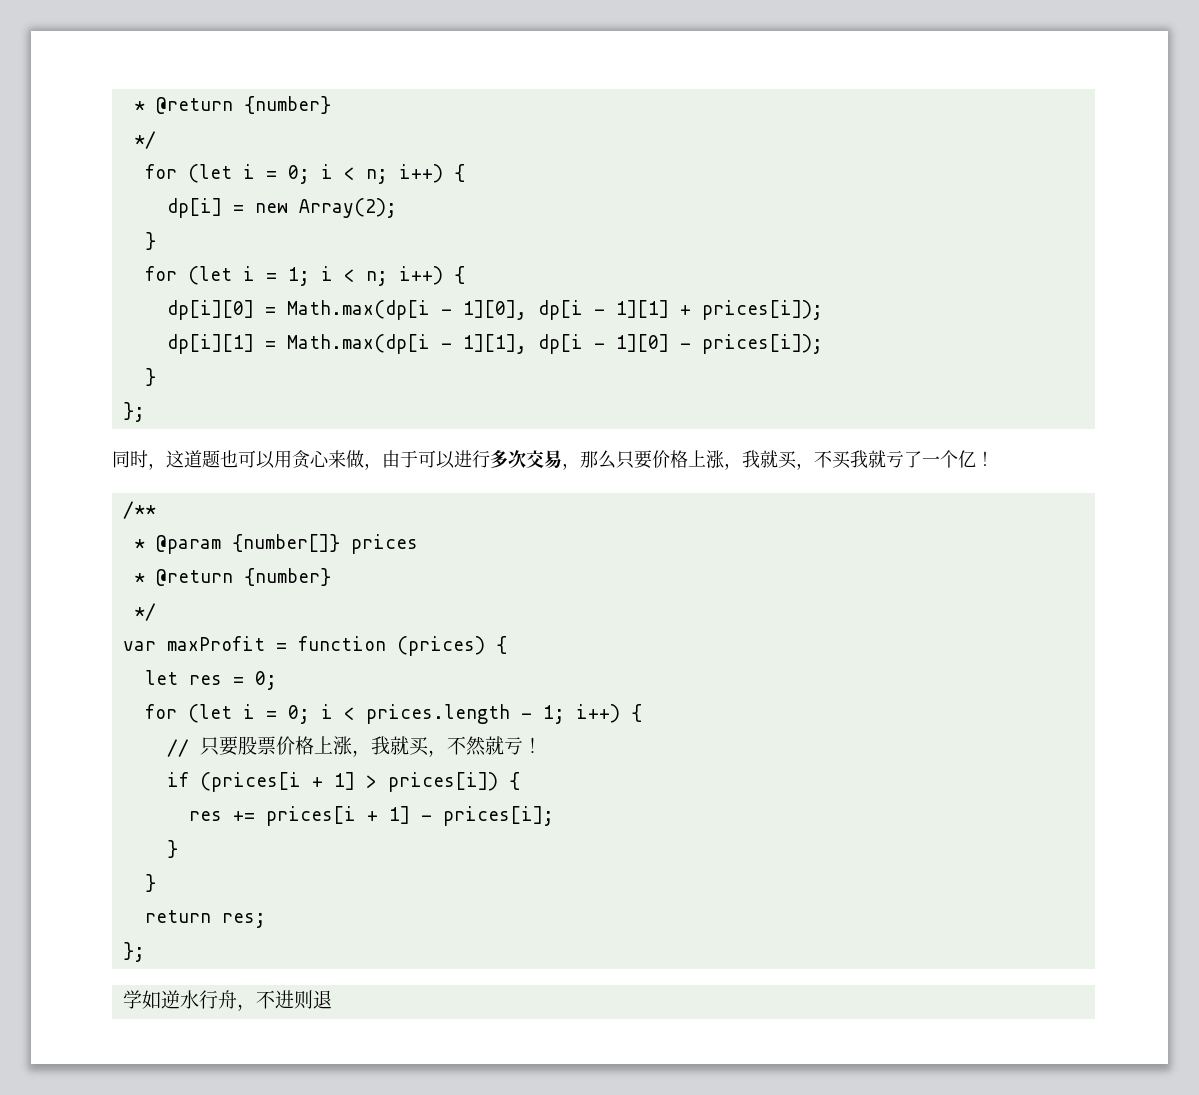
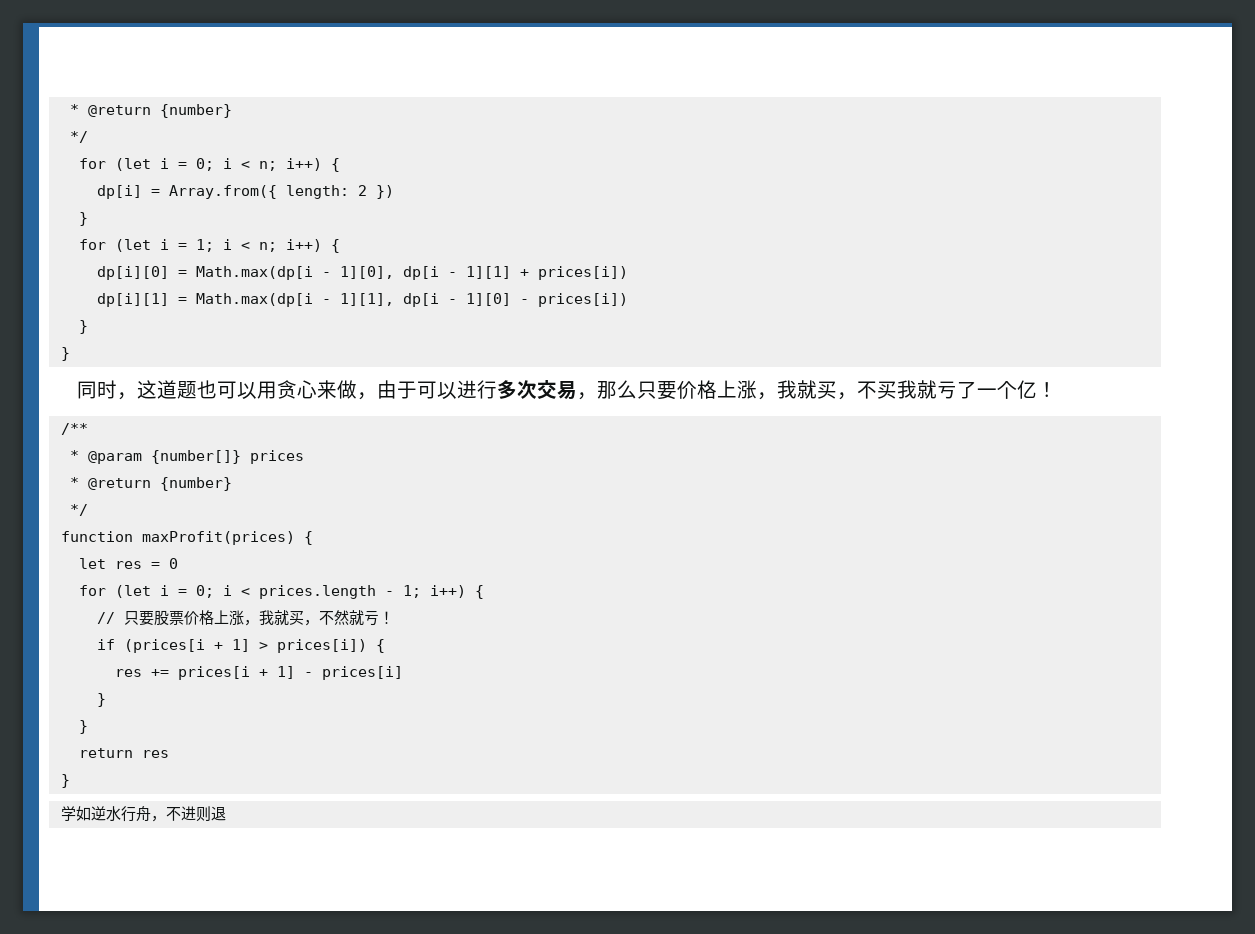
- dp[i] = new Array(2);
+ dp[i] = Array.from({ length: 2 })
- dp[i][0] = Math.max(dp[i - 1][0], dp[i - 1][1] + prices[i]);
+ dp[i][0] = Math.max(dp[i - 1][0], dp[i - 1][1] + prices[i])
- dp[i][1] = Math.max(dp[i - 1][1], dp[i - 1][0] - prices[i]);
+ dp[i][1] = Math.max(dp[i - 1][1], dp[i - 1][0] - prices[i])
  }
- };
+ }
- var maxProfit = function (prices) {
+ function maxProfit(prices) {
- let res = 0;
+ let res = 0
- res += prices[i + 1] - prices[i];
+ res += prices[i + 1] - prices[i]
- return res;
- };
+ return res
+ }

